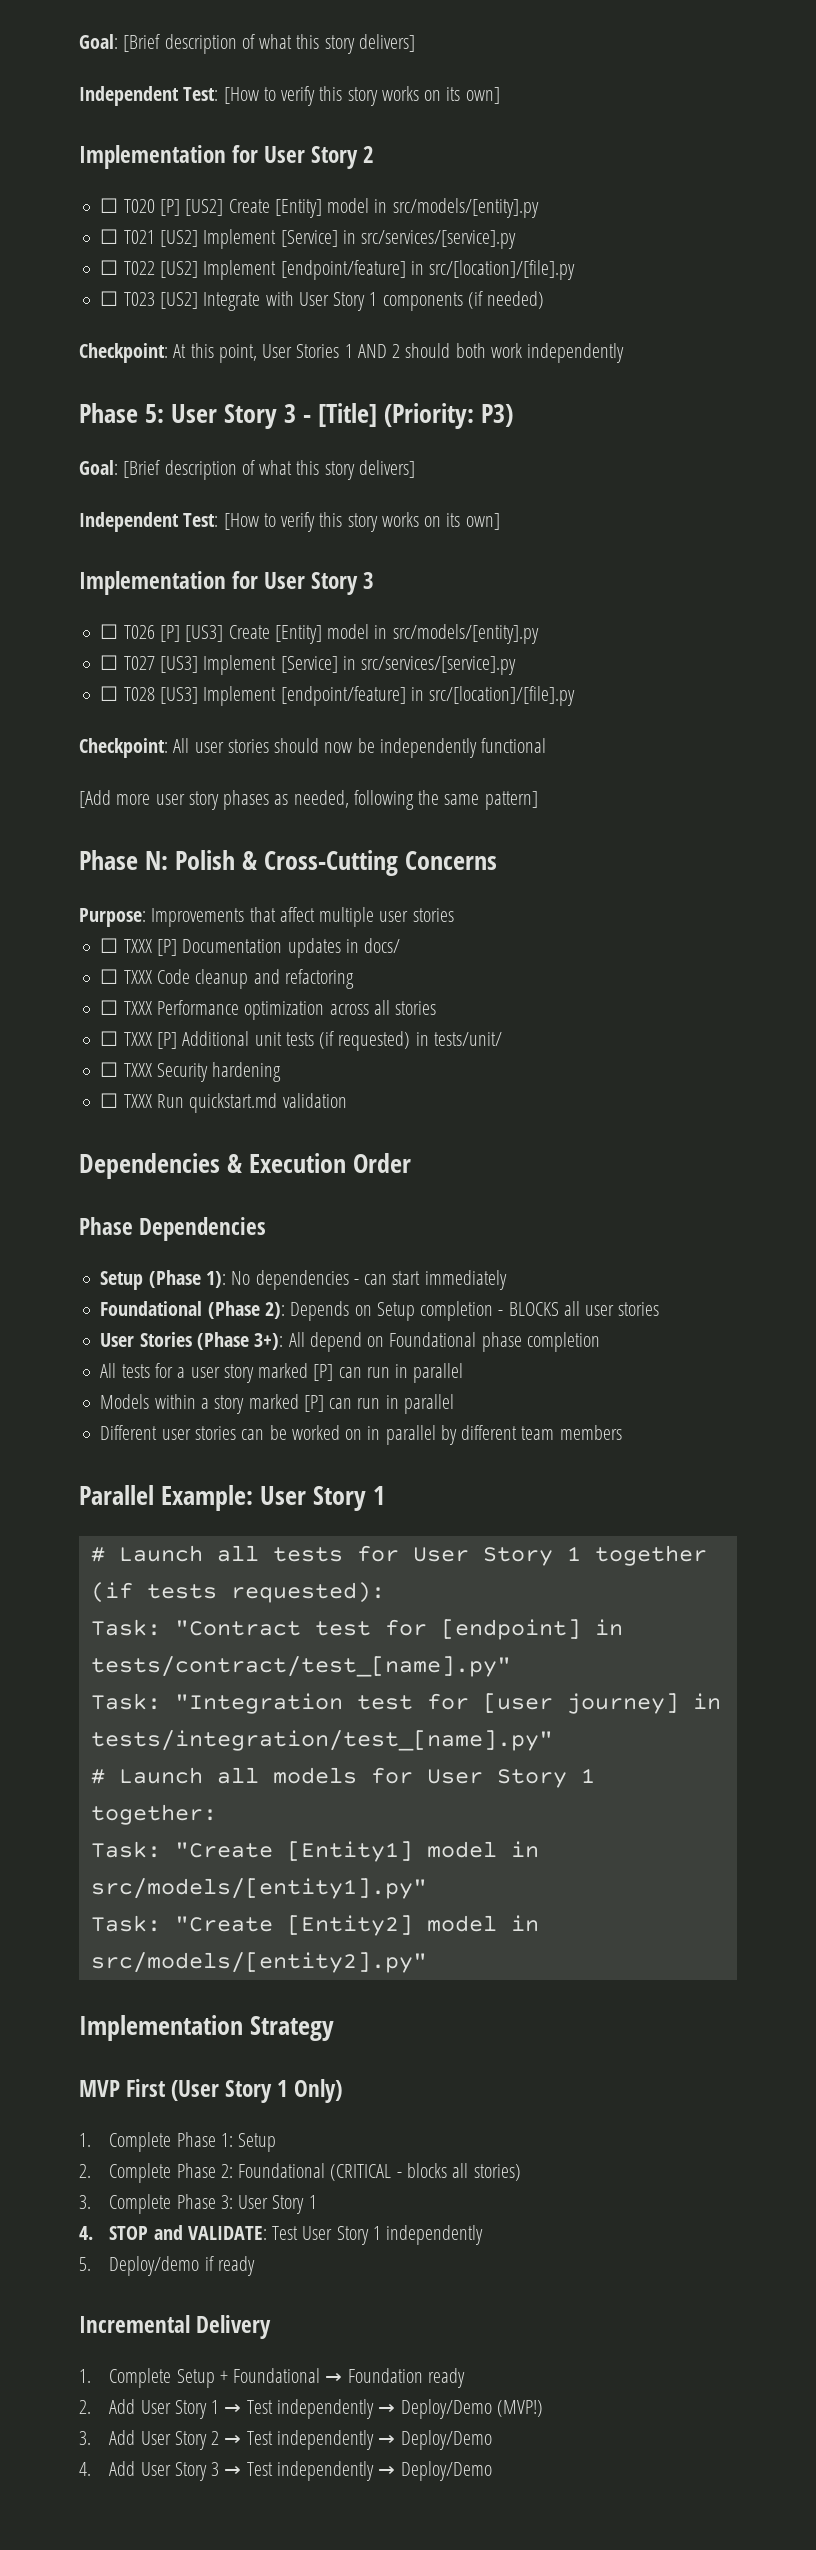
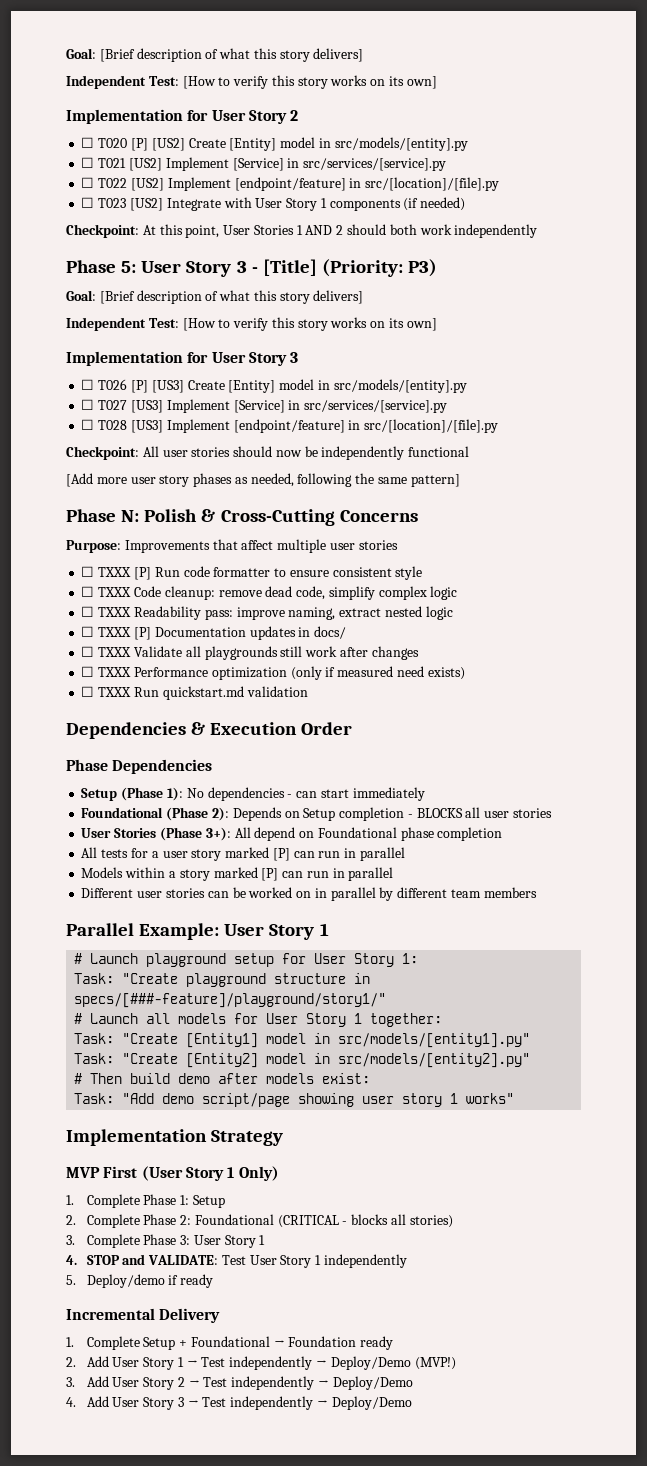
+ ☐ TXXX [P] Run code formatter to ensure consistent style
+ ☐ TXXX Code cleanup: remove dead code, simplify complex logic
+ ☐ TXXX Readability pass: improve naming, extract nested logic
- ☐ TXXX Code cleanup and refactoring
- ☐ TXXX Performance optimization across all stories
- ☐ TXXX [P] Additional unit tests (if requested) in tests/unit/
- ☐ TXXX Security hardening
+ ☐ TXXX Validate all playgrounds still work after changes
+ ☐ TXXX Performance optimization (only if measured need exists)
- # Launch all tests for User Story 1 together (if tests requested):
- Task: "Contract test for [endpoint] in tests/contract/test_[name].py"
- Task: "Integration test for [user journey] in tests/integration/test_[name].py"
+ # Launch playground setup for User Story 1:
+ Task: "Create playground structure in specs/[###-feature]/playground/story1/"
+ # Then build demo after models exist:
+ Task: "Add demo script/page showing user story 1 works"

